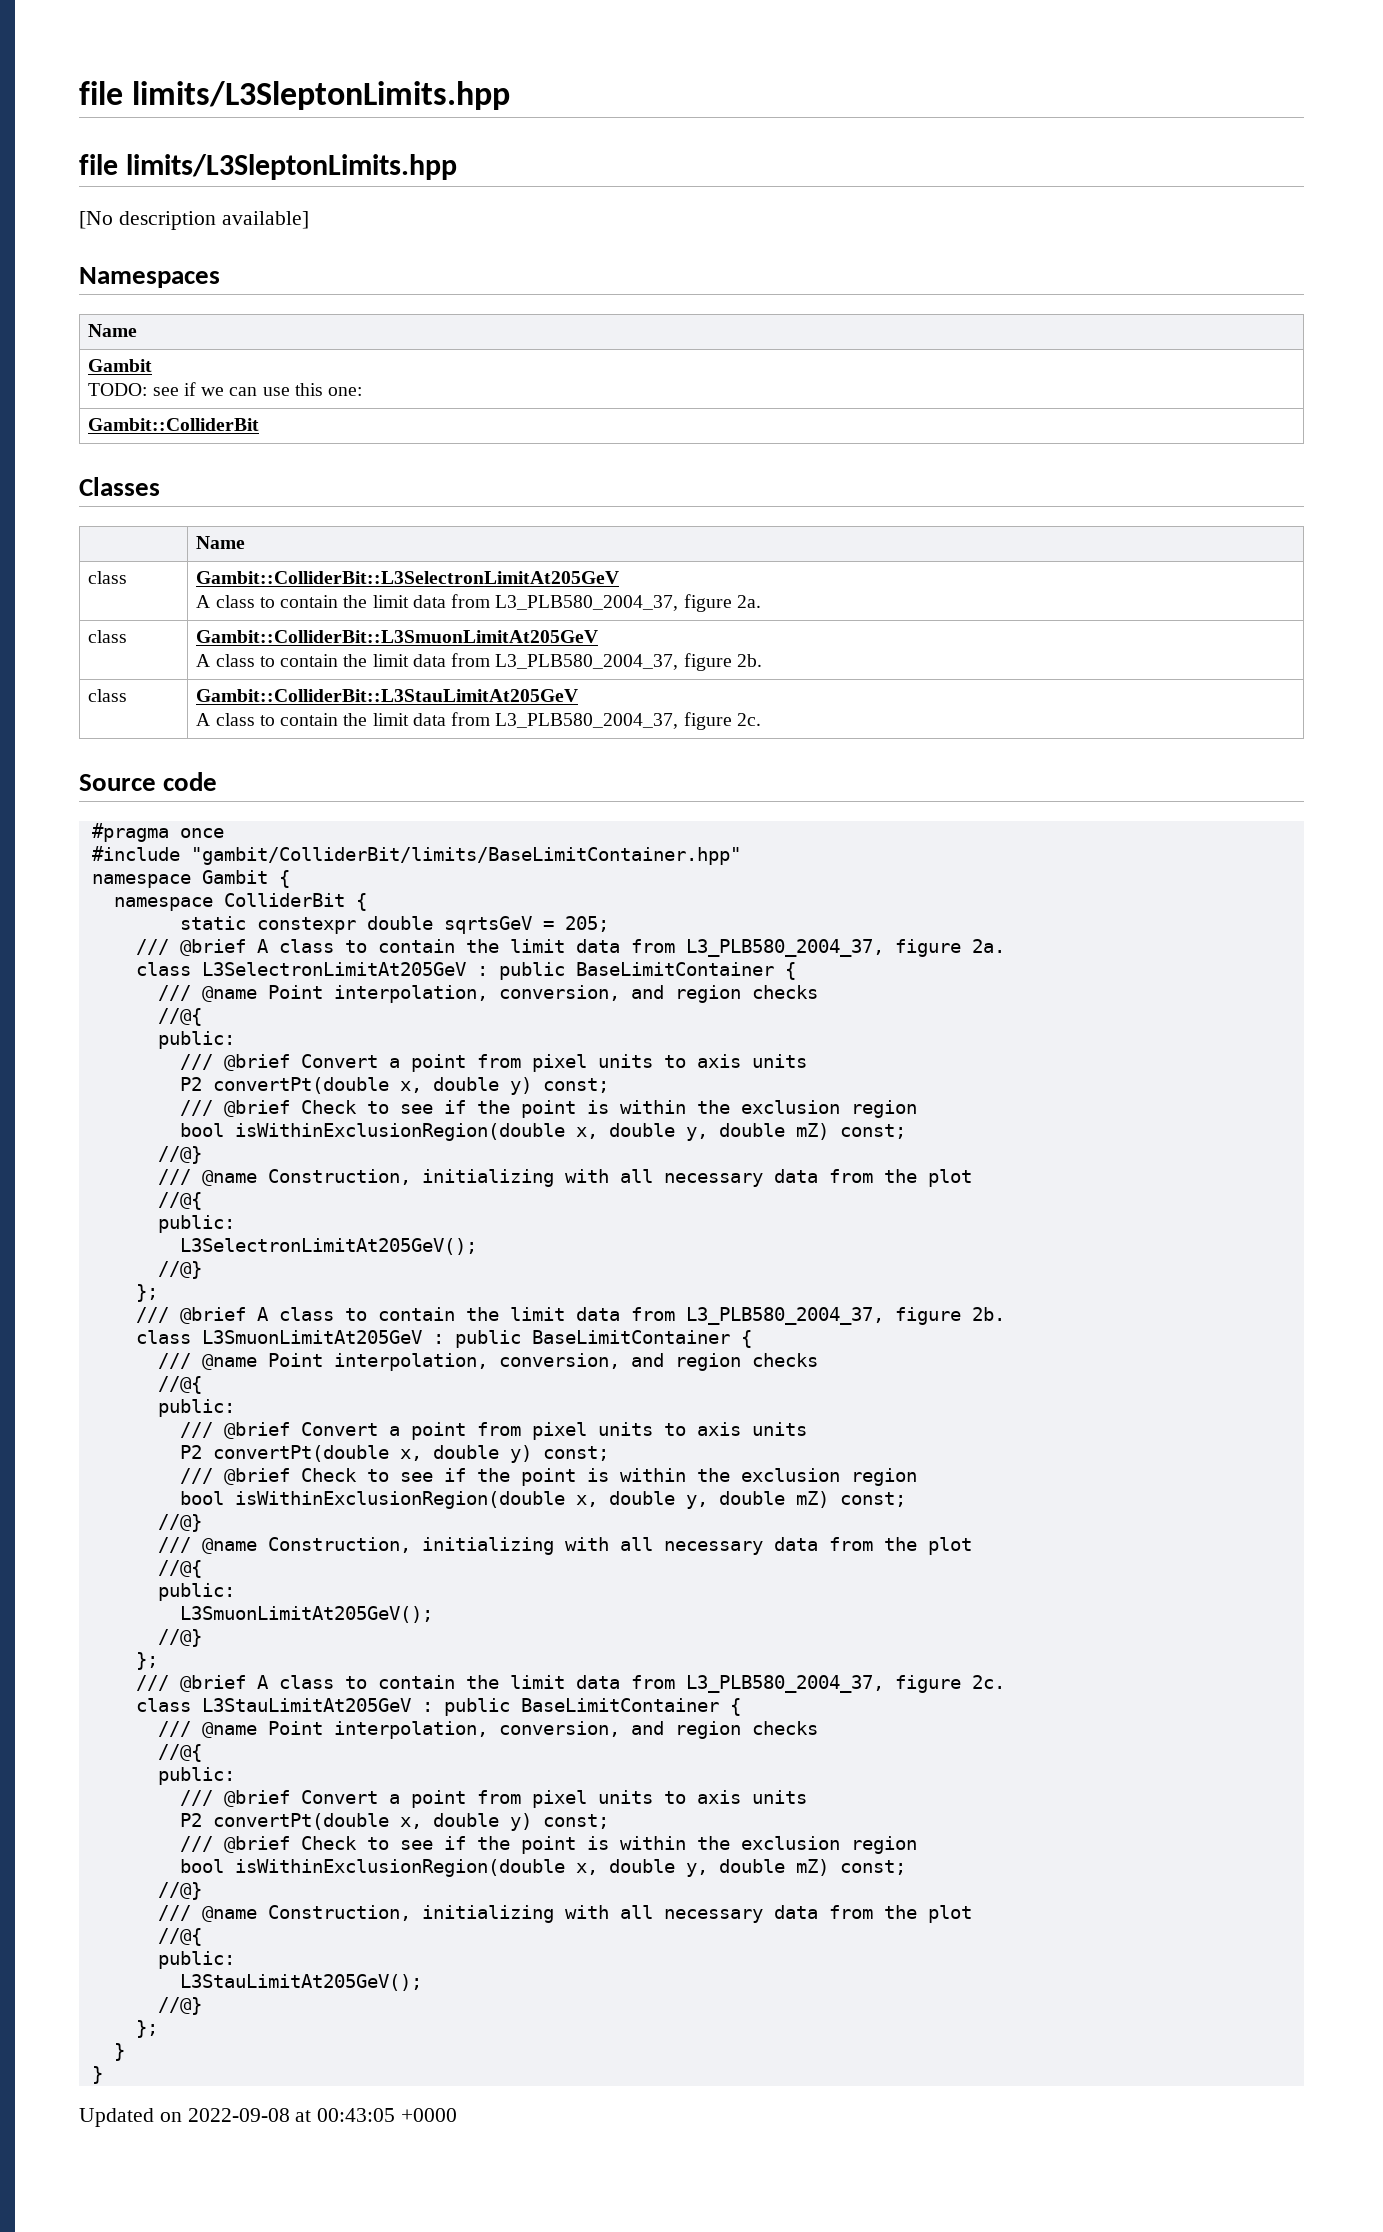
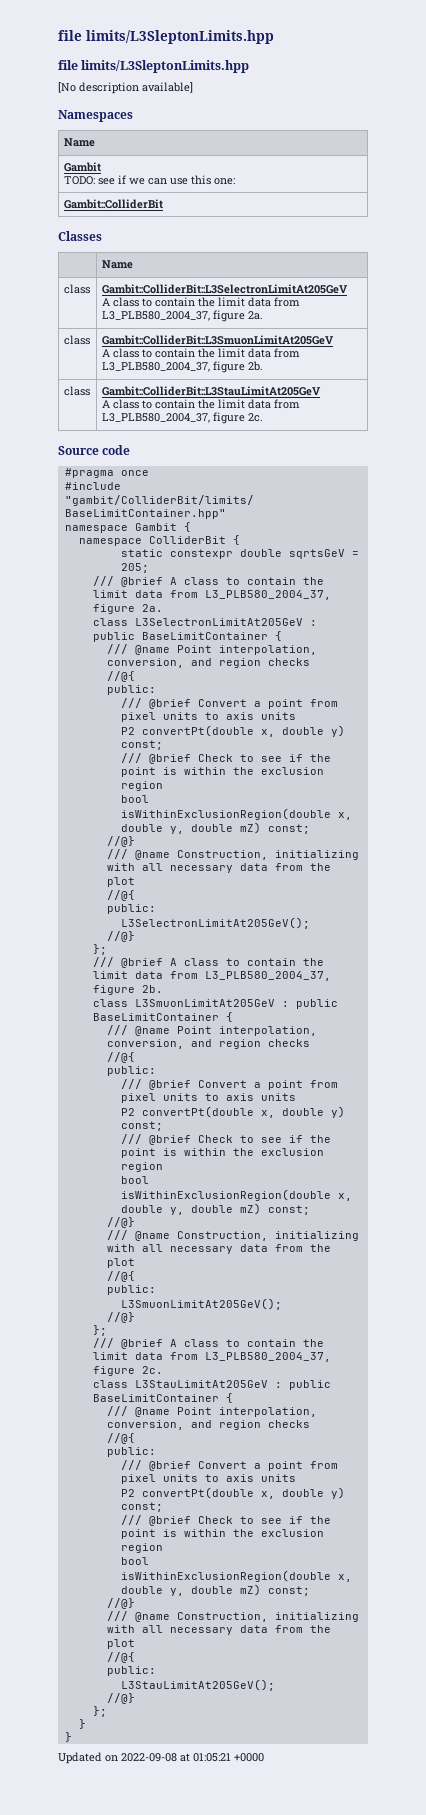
- Updated on 2022-09-08 at 00:43:05 +0000
+ Updated on 2022-09-08 at 01:05:21 +0000

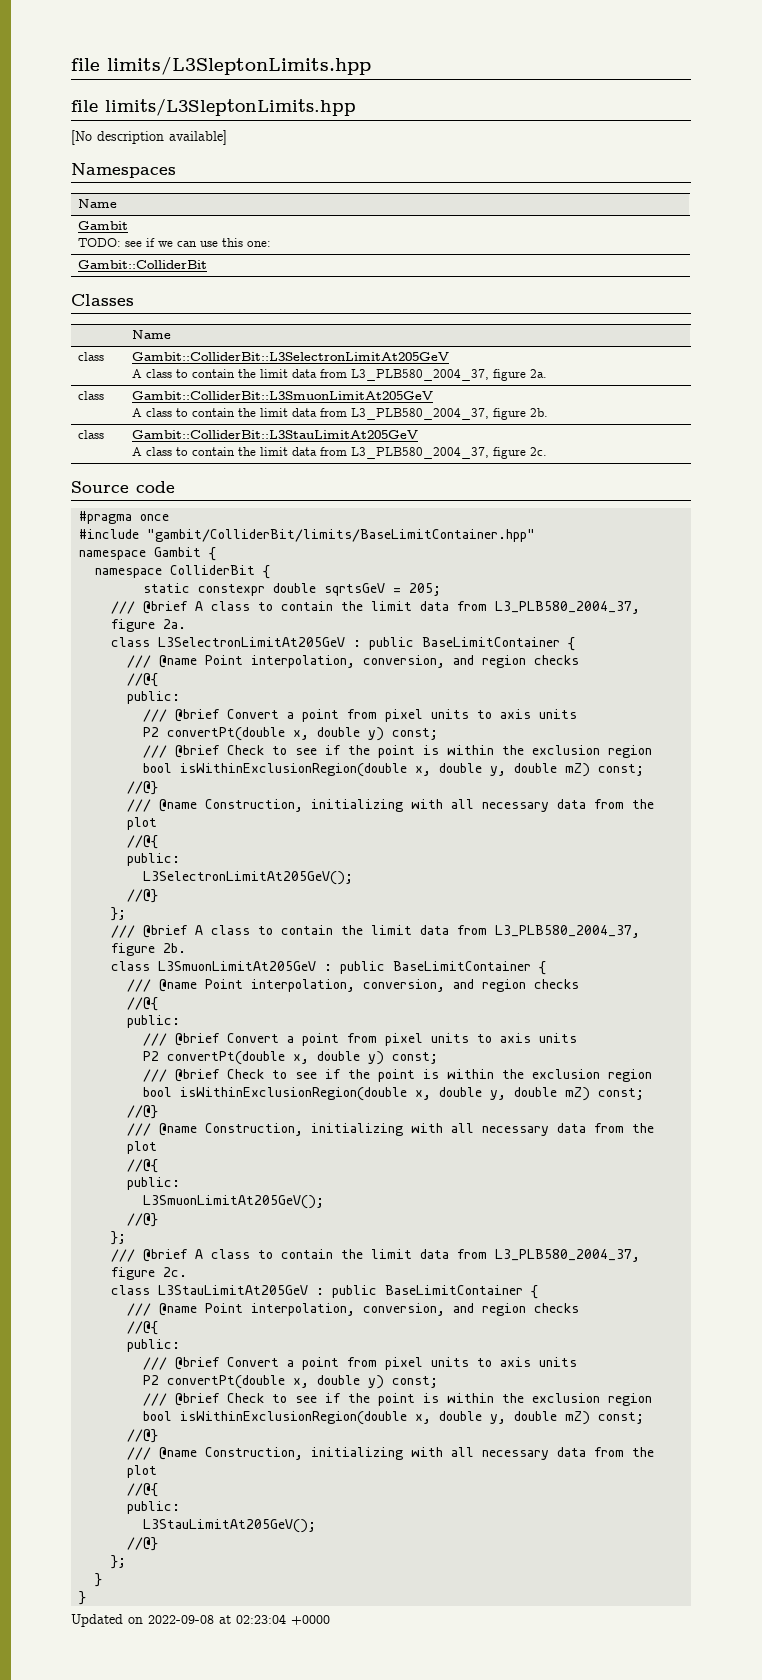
- Updated on 2022-09-08 at 01:05:21 +0000
+ Updated on 2022-09-08 at 02:23:04 +0000

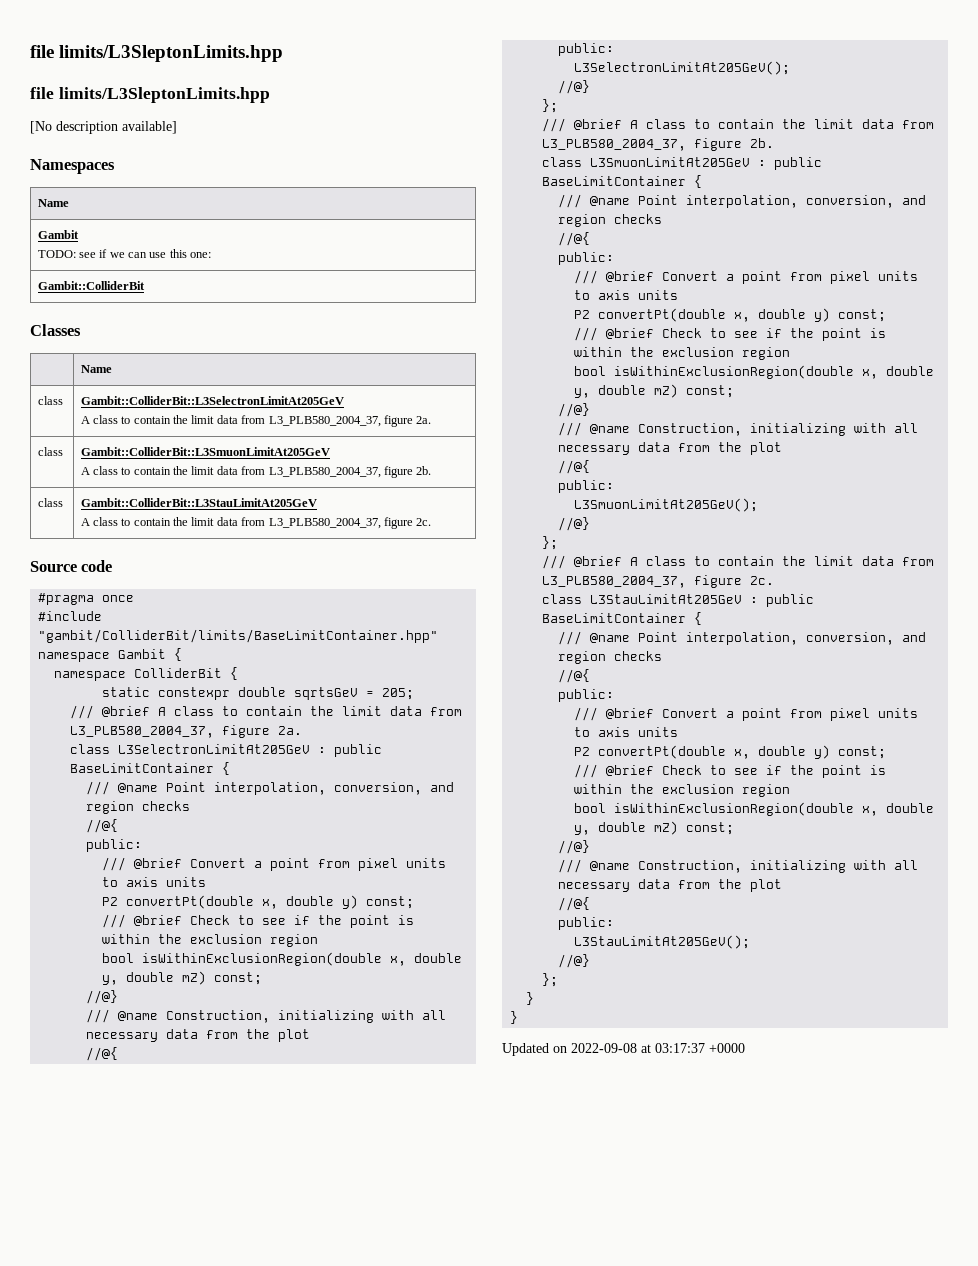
- Updated on 2022-09-08 at 02:23:04 +0000
+ Updated on 2022-09-08 at 03:17:37 +0000

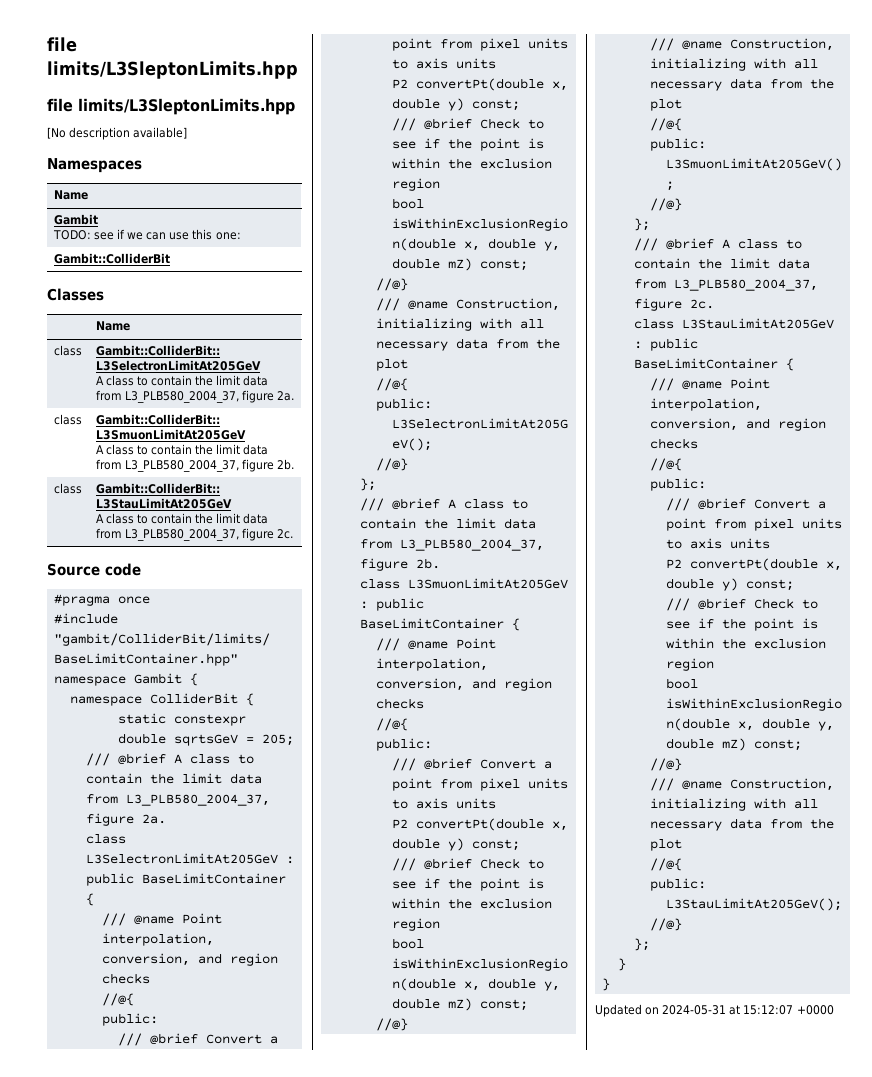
- Updated on 2022-09-08 at 03:17:37 +0000
+ Updated on 2024-05-31 at 15:12:07 +0000

